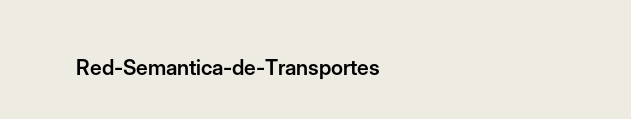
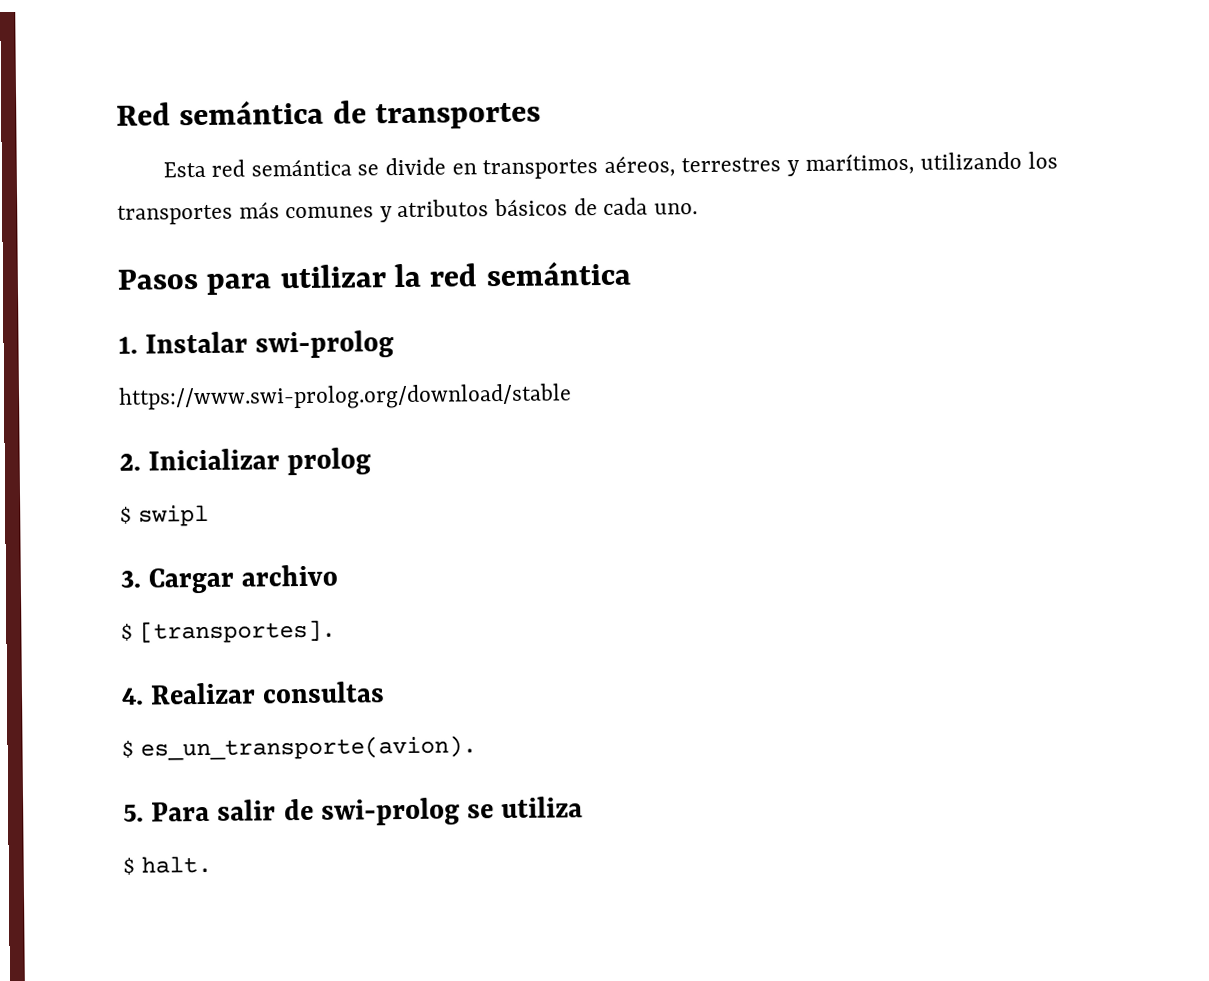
- Red-Semantica-de-Transportes
+ Red semántica de transportes
+ Esta red semántica se divide en transportes aéreos, terrestres y marítimos, utilizando los transportes más comunes y atributos básicos de cada uno.
+ Pasos para utilizar la red semántica
+ 1. Instalar swi-prolog
+ https://www.swi-prolog.org/download/stable
+ 2. Inicializar prolog
+ $ swipl
+ 3. Cargar archivo
+ $ [transportes].
+ 4. Realizar consultas
+ $ es_un_transporte(avion).
+ 5. Para salir de swi-prolog se utiliza
+ $ halt.

